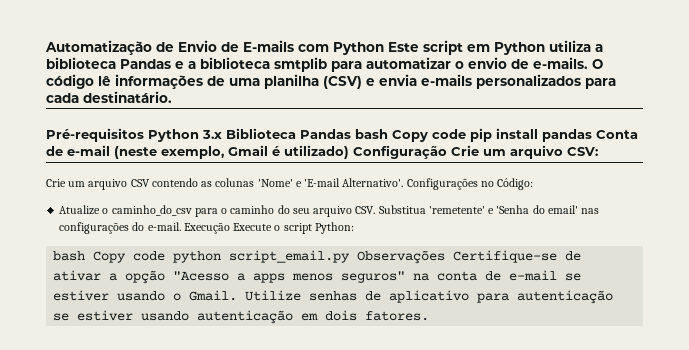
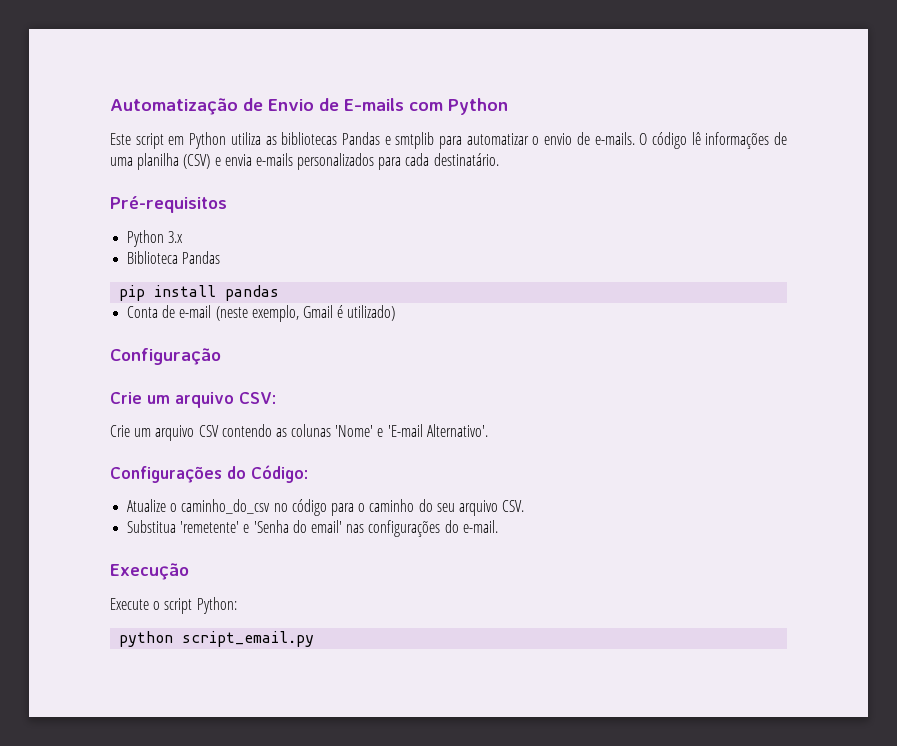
- Automatização de Envio de E-mails com Python Este script em Python utiliza a biblioteca Pandas e a biblioteca smtplib para automatizar o envio de e-mails.
+ Automatização de Envio de E-mails com Python
+ Este script em Python utiliza as bibliotecas Pandas e smtplib para automatizar o envio de e-mails.
- Pré-requisitos Python 3.x Biblioteca Pandas bash Copy code pip install pandas Conta de e-mail (neste exemplo, Gmail é utilizado) Configuração Crie um arquivo CSV:
+ Pré-requisitos
+ Python 3.x
+ Biblioteca Pandas
+ pip install pandas
+ Conta de e-mail (neste exemplo, Gmail é utilizado)
+ Configuração
+ Crie um arquivo CSV:
- Crie um arquivo CSV contendo as colunas 'Nome' e 'E-mail Alternativo'. Configurações no Código:
+ Crie um arquivo CSV contendo as colunas 'Nome' e 'E-mail Alternativo'.
+ Configurações do Código:
- Atualize o caminho_do_csv para o caminho do seu arquivo CSV. Substitua 'remetente' e 'Senha do email' nas configurações do e-mail. Execução Execute o script Python:
+ Atualize o caminho_do_csv no código para o caminho do seu arquivo CSV.
+ Substitua 'remetente' e 'Senha do email' nas configurações do e-mail.
+ Execução
+ Execute o script Python:
- bash Copy code python script_email.py Observações Certifique-se de ativar a opção "Acesso a apps menos seguros" na conta de e-mail se estiver usando o Gmail. Utilize senhas de aplicativo para autenticação se estiver usando autenticação em dois fatores.
+ python script_email.py

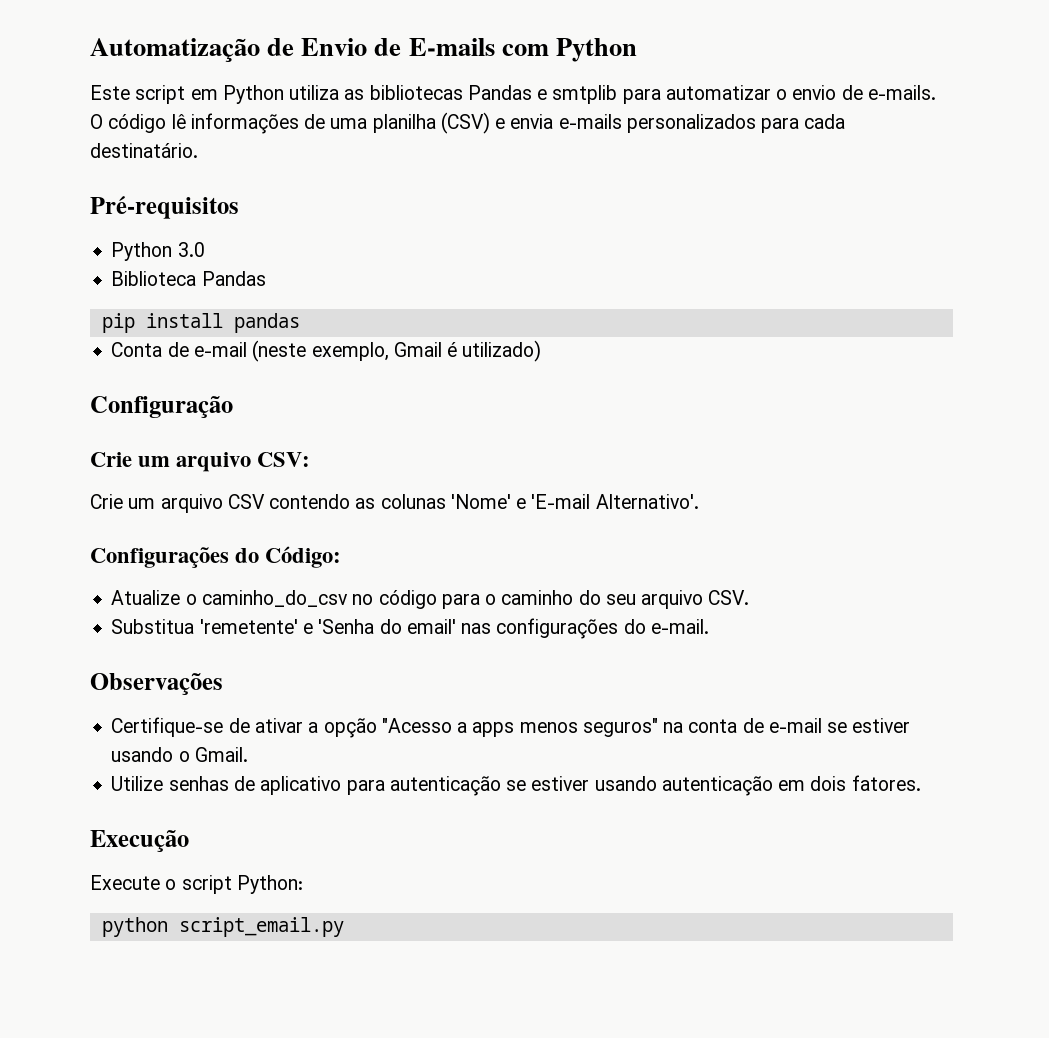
- Python 3.x
+ Python 3.0
+ Observações
+ Certifique-se de ativar a opção "Acesso a apps menos seguros" na conta de e-mail se estiver usando o Gmail.
+ Utilize senhas de aplicativo para autenticação se estiver usando autenticação em dois fatores.

